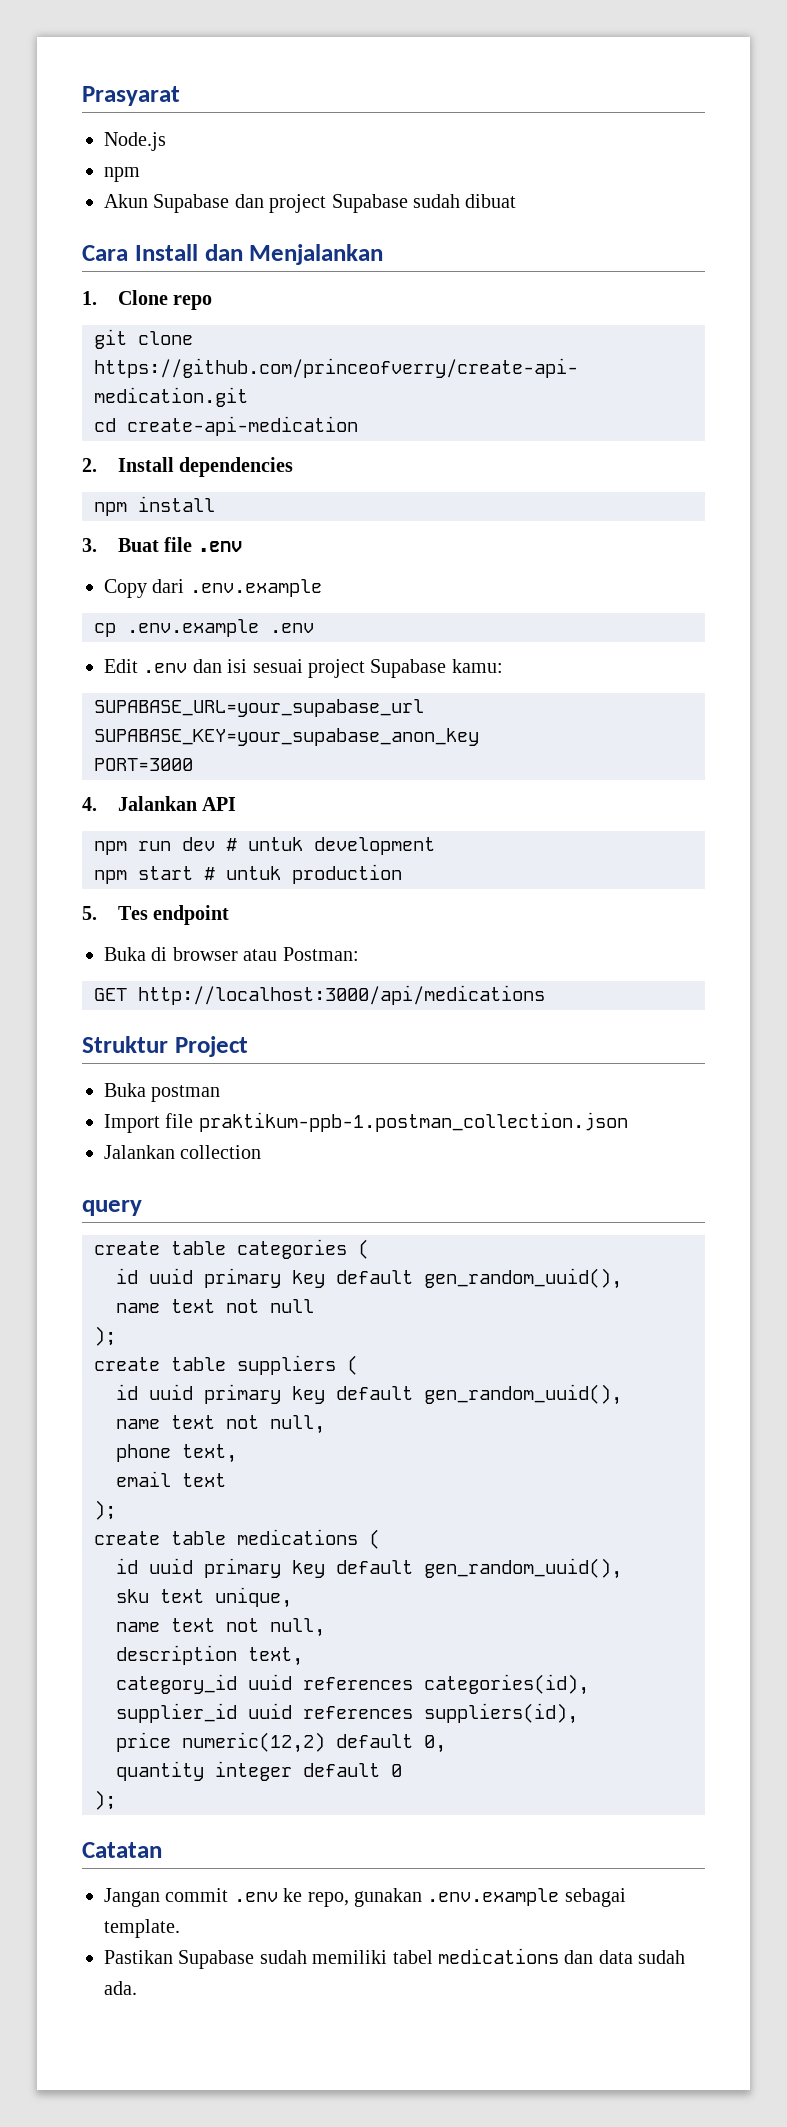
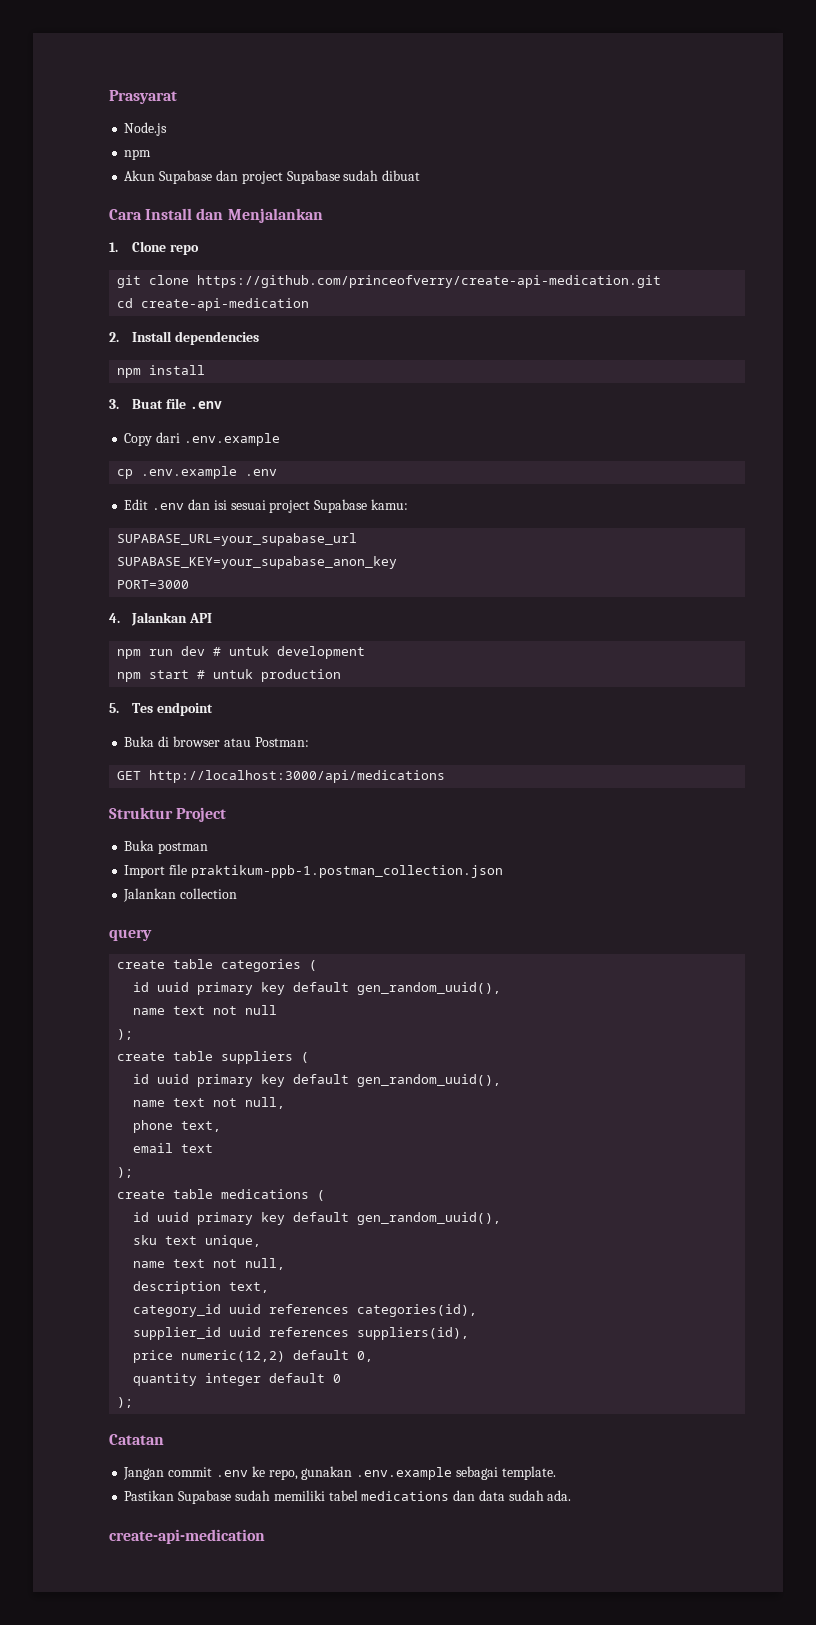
  Pastikan Supabase sudah memiliki tabel medications dan data sudah ada.
+ create-api-medication

